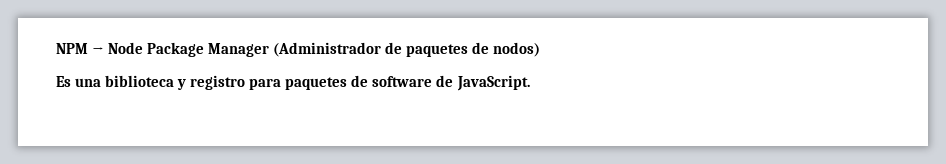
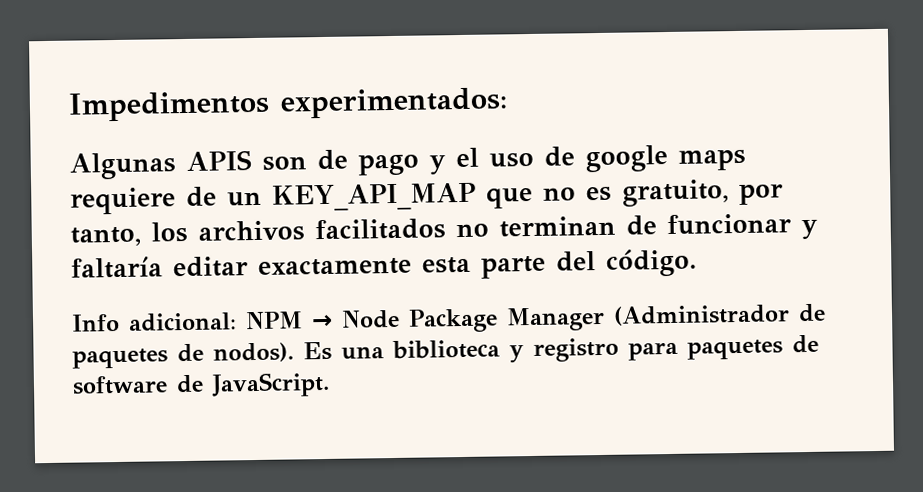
- NPM → Node Package Manager (Administrador de paquetes de nodos)
- Es una biblioteca y registro para paquetes de software de JavaScript.
+ Impedimentos experimentados:
+ Algunas APIS son de pago y el uso de google maps requiere de un KEY_API_MAP que no es gratuito, por tanto, los archivos facilitados no terminan de funcionar y faltaría editar exactamente esta parte del código.
+ Info adicional: NPM → Node Package Manager (Administrador de paquetes de nodos). Es una biblioteca y registro para paquetes de software de JavaScript.

